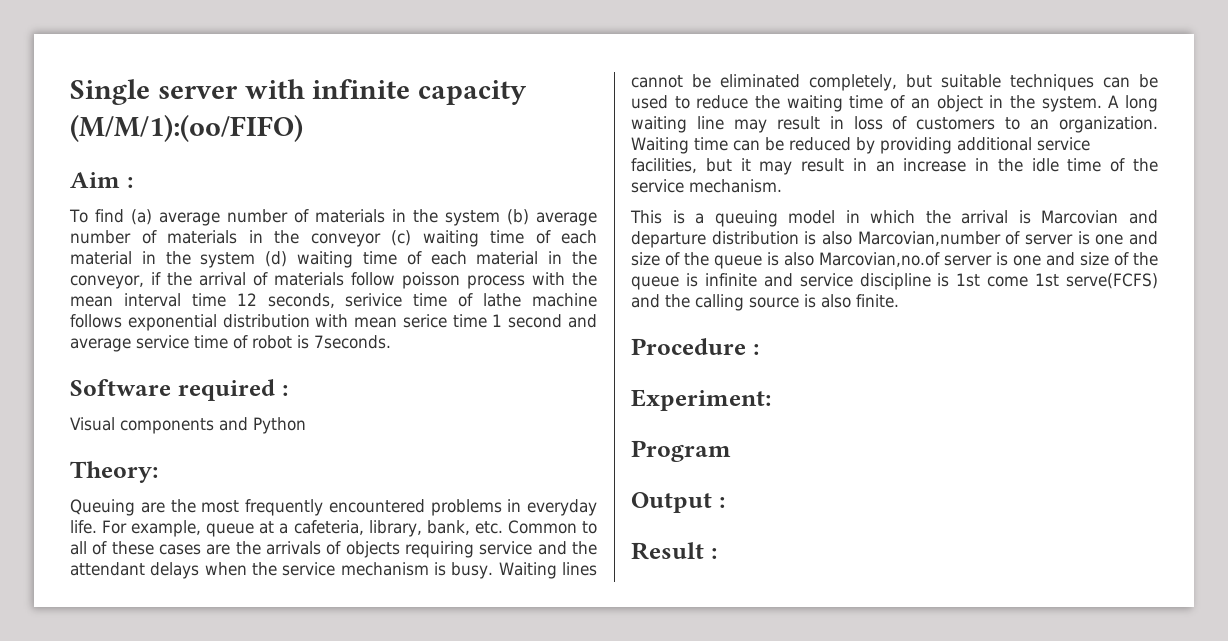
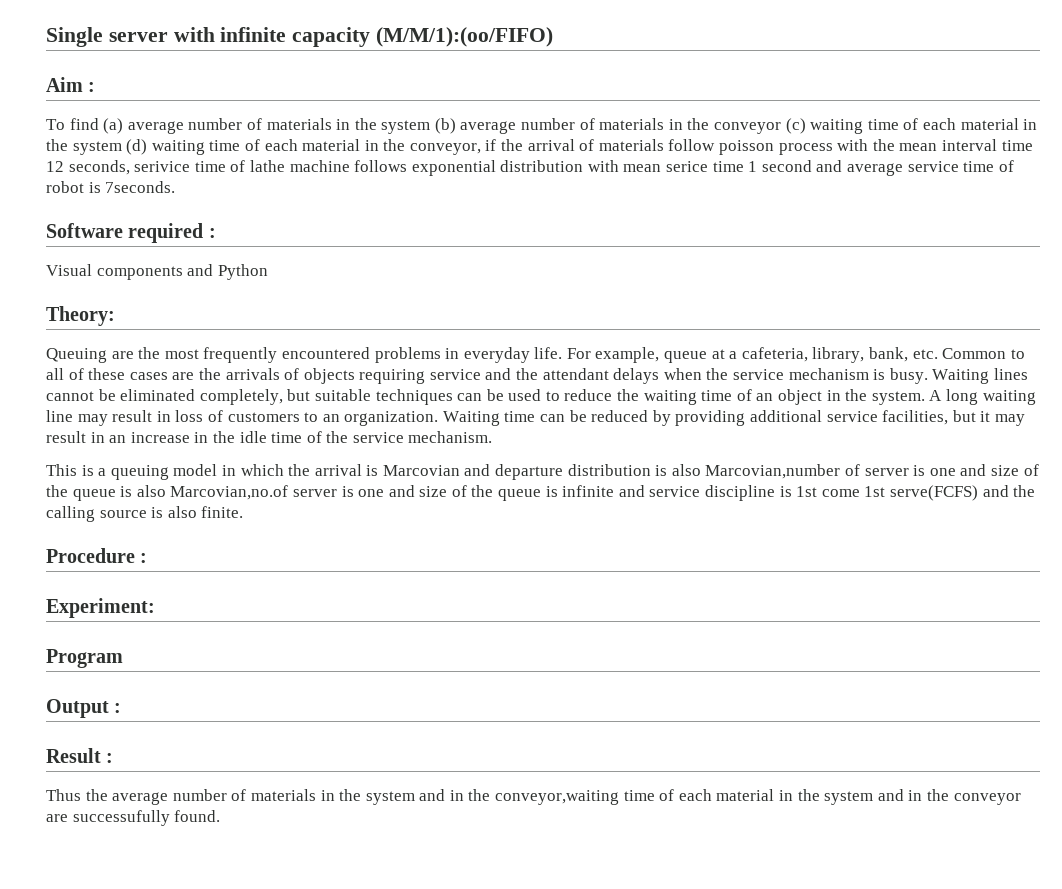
+ Thus the average number of materials in the system and in the conveyor,waiting time of each material in the system and in the conveyor are successufully found.

